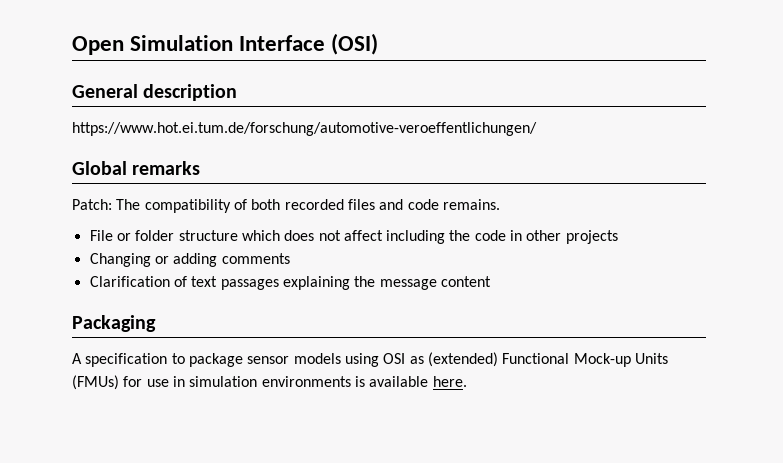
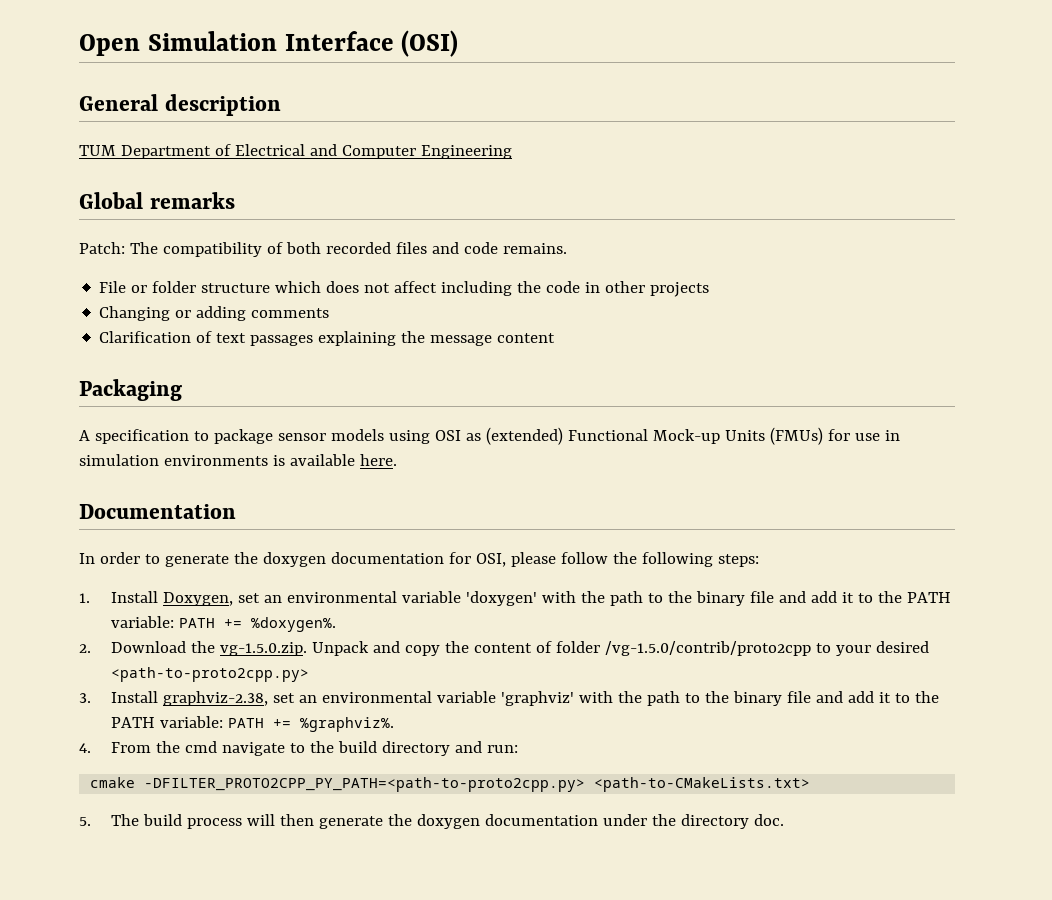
- https://www.hot.ei.tum.de/forschung/automotive-veroeffentlichungen/
+ TUM Department of Electrical and Computer Engineering
+ Documentation
+ In order to generate the doxygen documentation for OSI, please follow the following steps:
+ 1. Install Doxygen, set an environmental variable 'doxygen' with the path to the binary file and add it to the PATH variable: PATH += %doxygen%.
+ 2. Download the vg-1.5.0.zip. Unpack and copy the content of folder /vg-1.5.0/contrib/proto2cpp to your desired <path-to-proto2cpp.py>
+ 3. Install graphviz-2.38, set an environmental variable 'graphviz' with the path to the binary file and add it to the PATH variable: PATH += %graphviz%.
+ 4. From the cmd navigate to the build directory and run:
+ cmake -DFILTER_PROTO2CPP_PY_PATH=<path-to-proto2cpp.py> <path-to-CMakeLists.txt>
+ 5. The build process will then generate the doxygen documentation under the directory doc.

